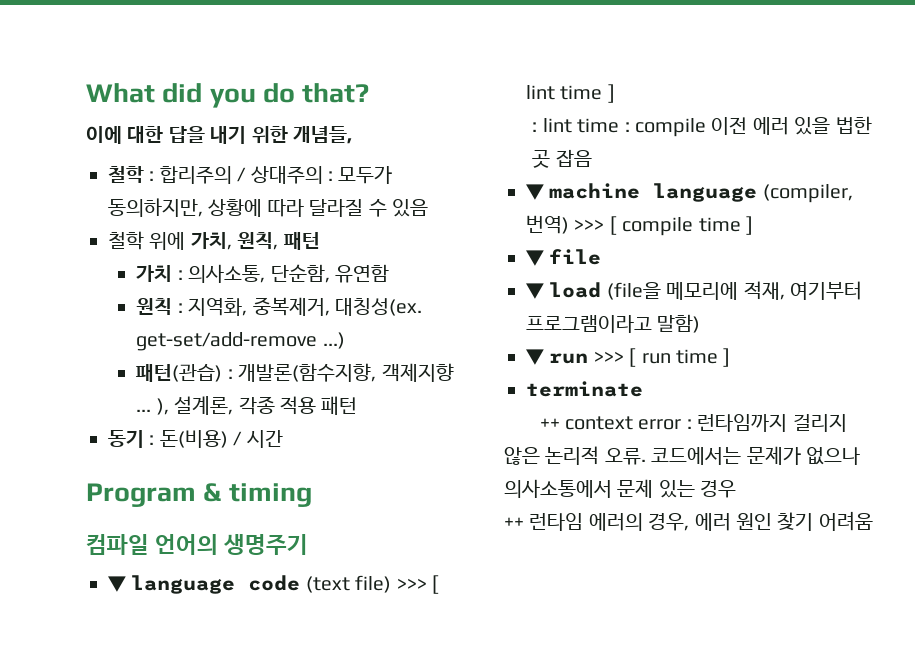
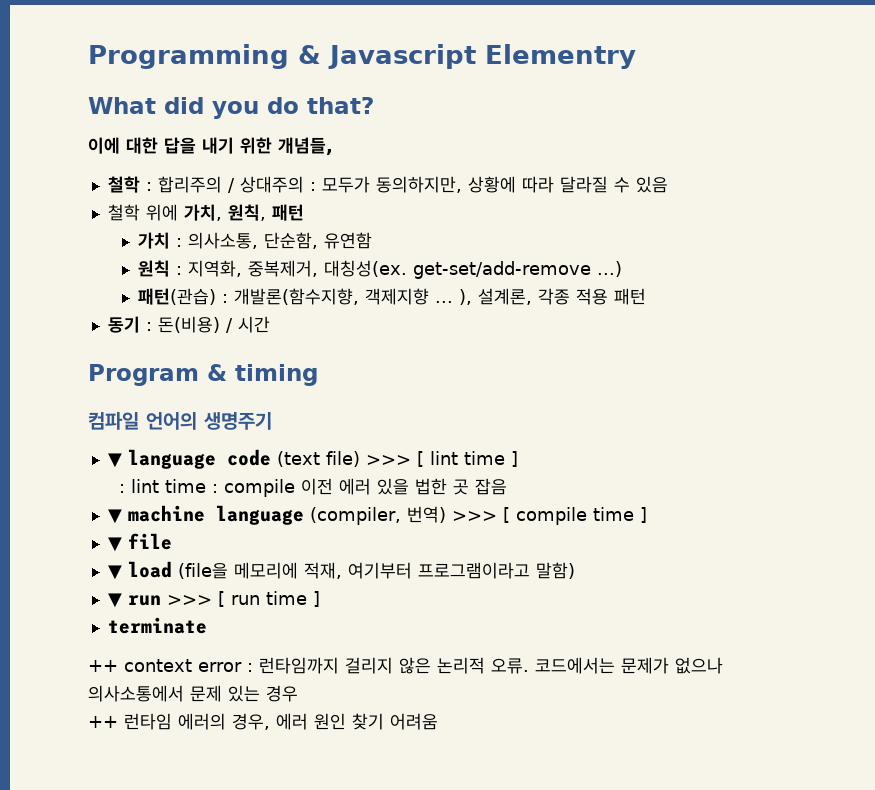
+ Programming & Javascript Elementry

